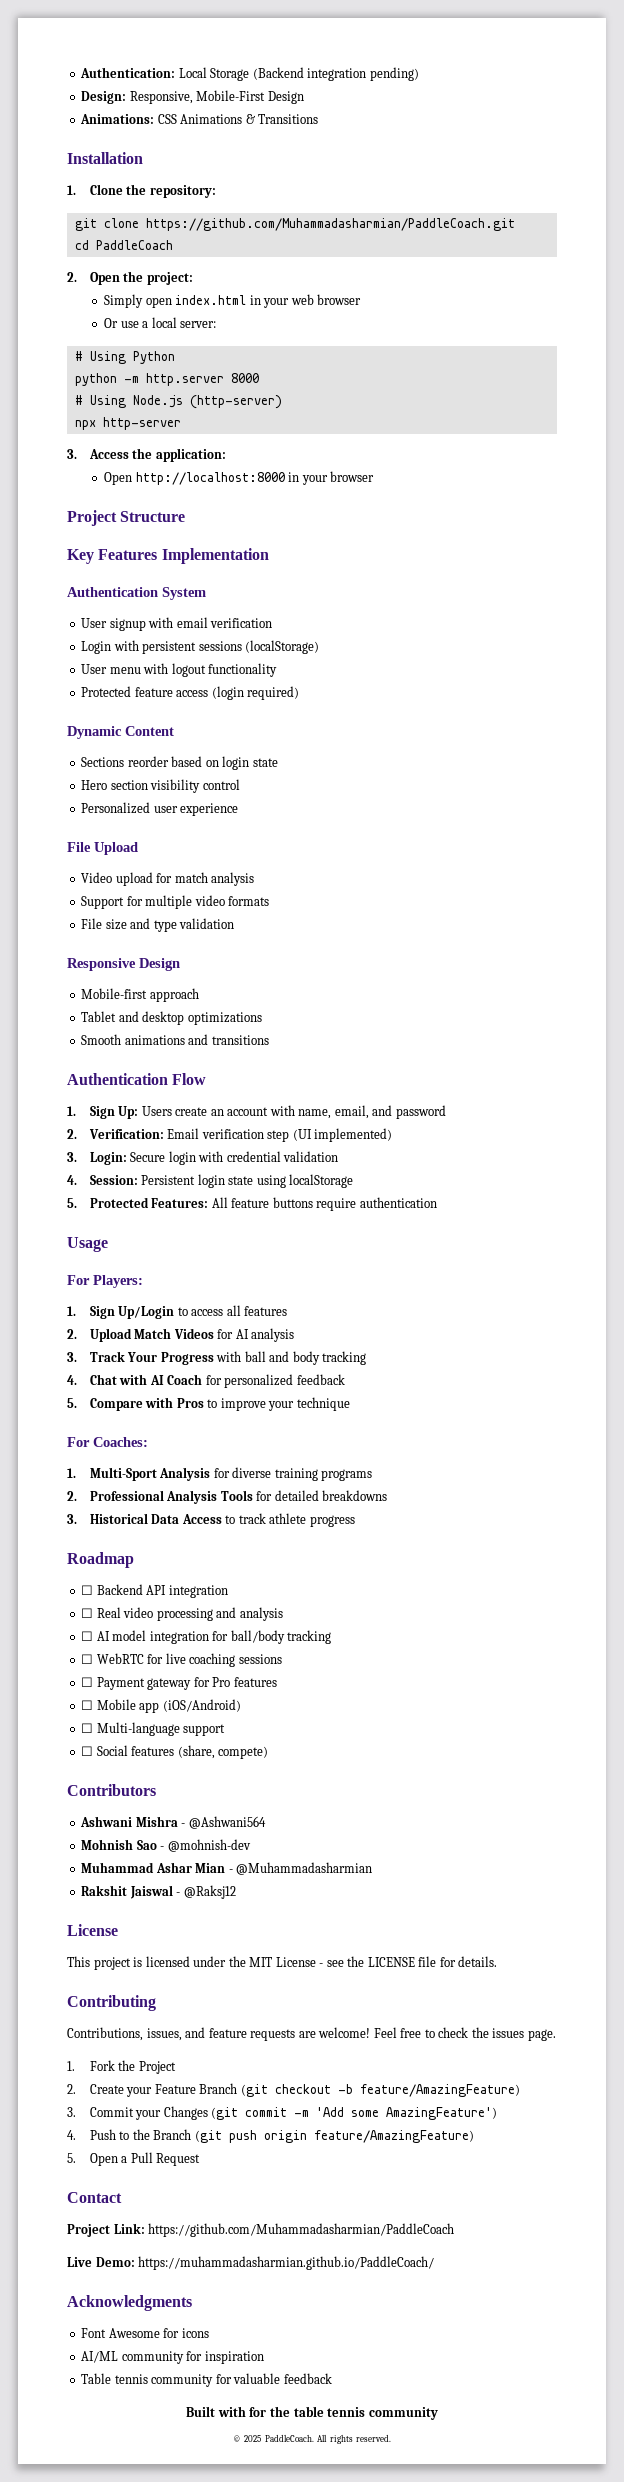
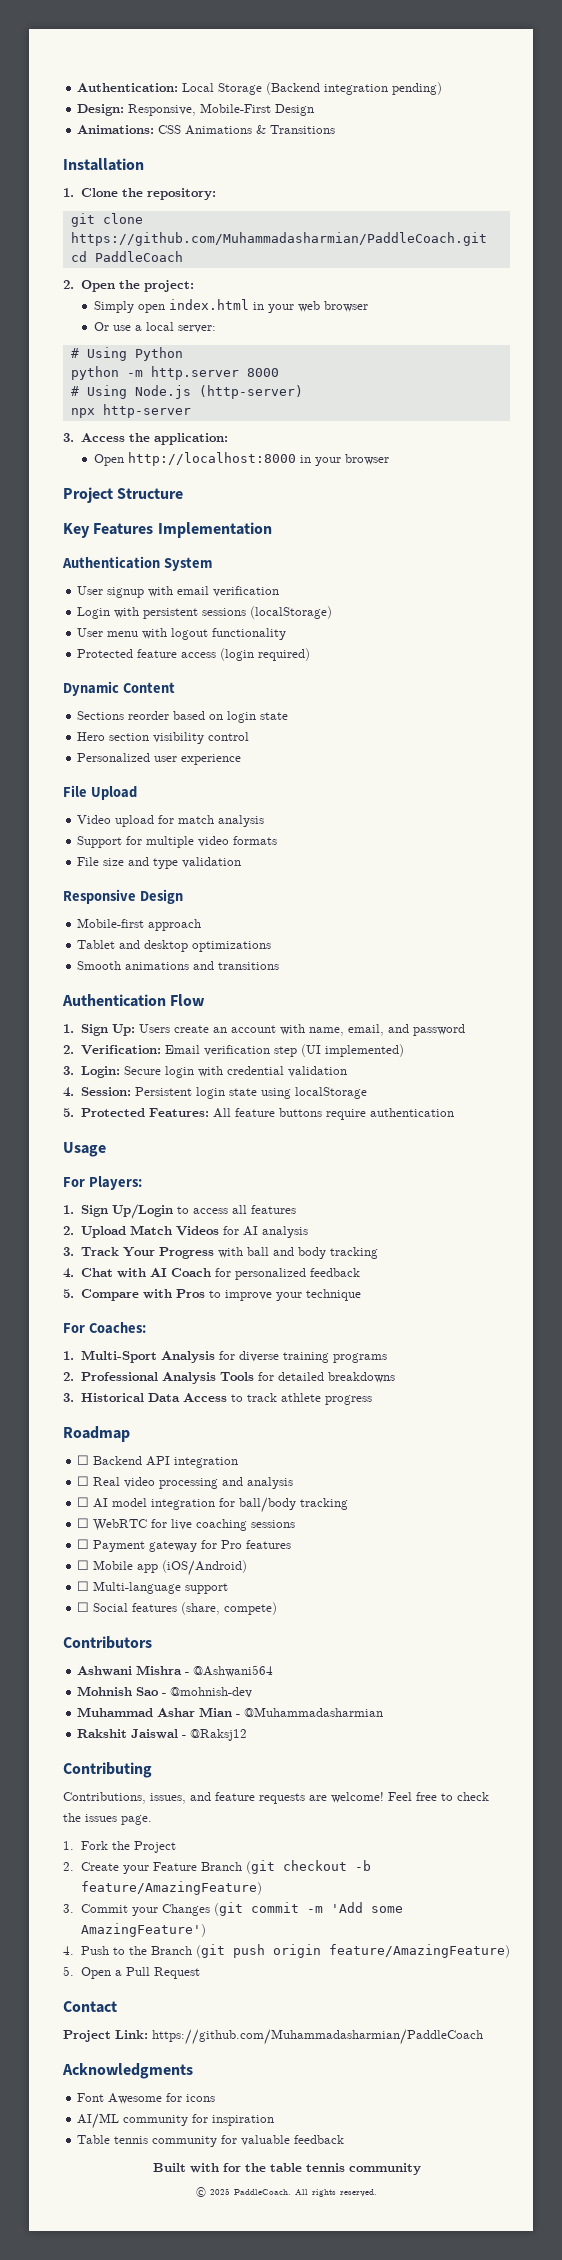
  Rakshit Jaiswal - @Raksj12
- License
- This project is licensed under the MIT License - see the LICENSE file for details.
- Live Demo: https://muhammadasharmian.github.io/PaddleCoach/

